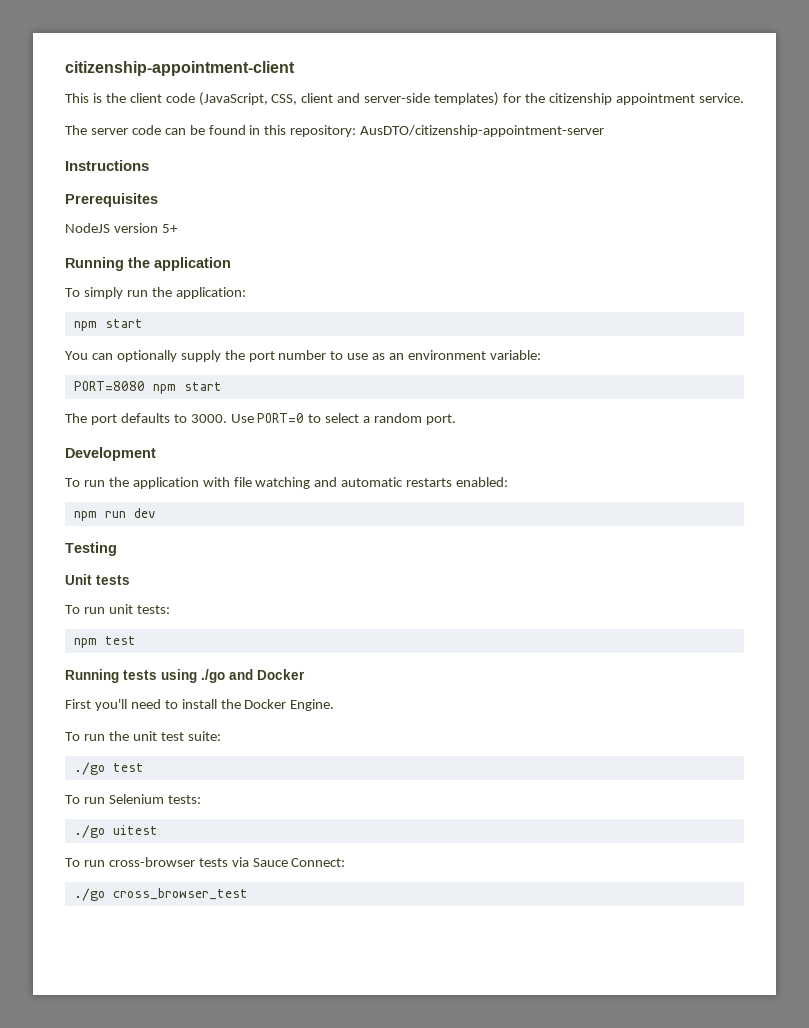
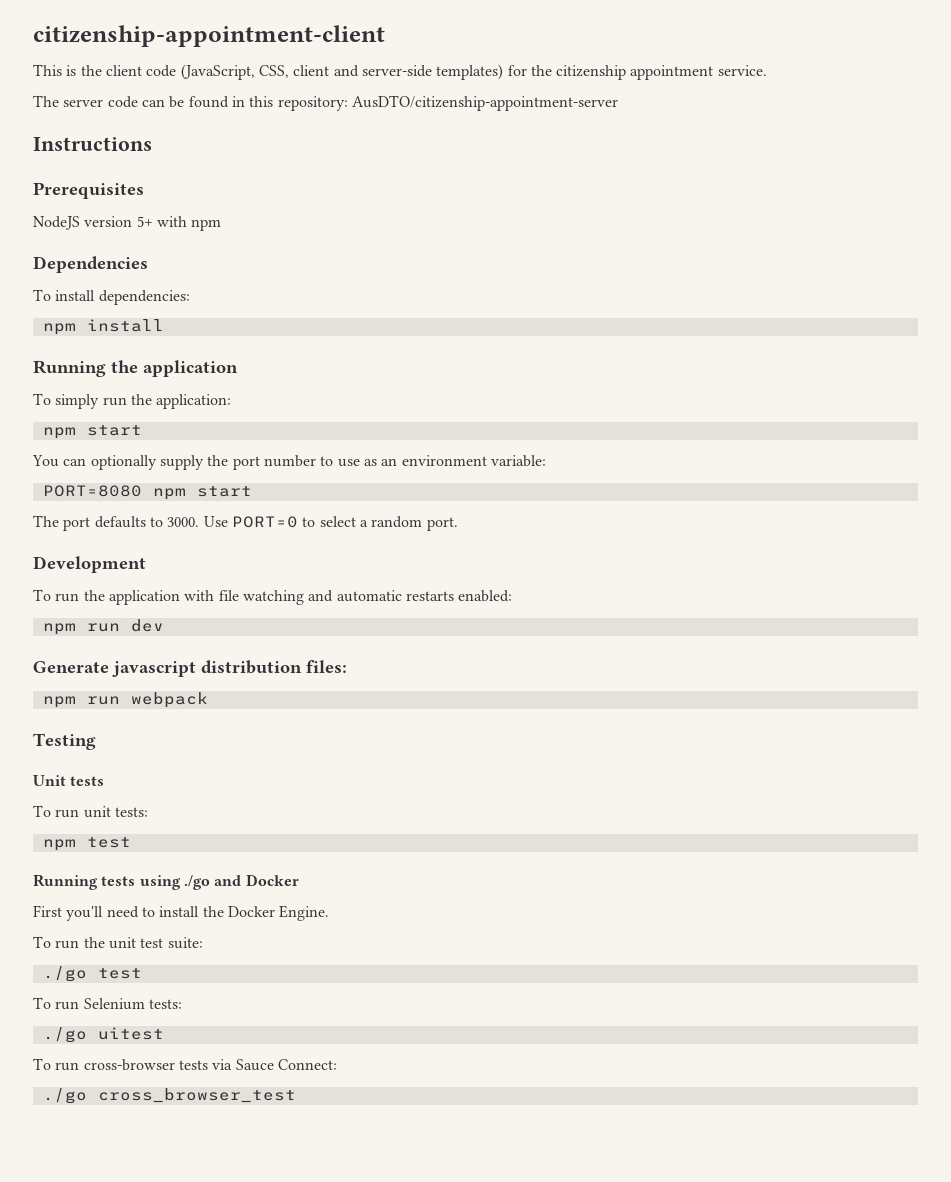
- NodeJS version 5+
+ NodeJS version 5+ with npm
+ Dependencies
+ To install dependencies:
+ npm install
+ Generate javascript distribution files:
+ npm run webpack

